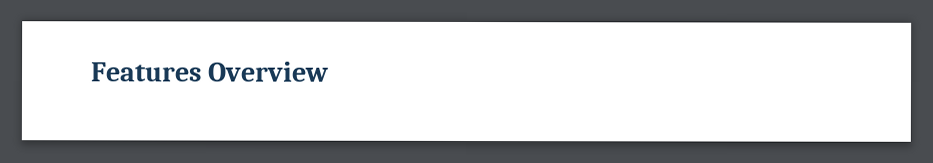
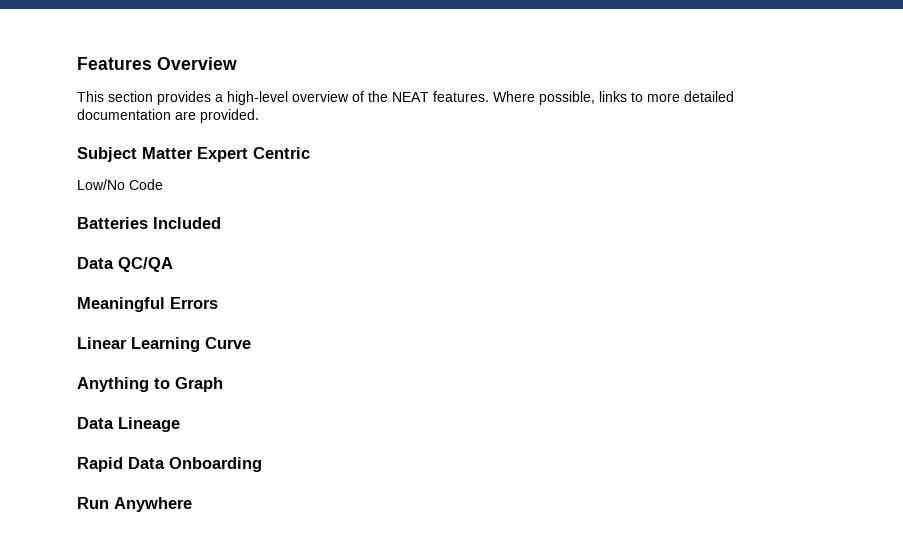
+ This section provides a high-level overview of the NEAT features. Where possible, links to more detailed documentation are provided.
+ Subject Matter Expert Centric
+ Low/No Code
+ Batteries Included
+ Data QC/QA
+ Meaningful Errors
+ Linear Learning Curve
+ Anything to Graph
+ Data Lineage
+ Rapid Data Onboarding
+ Run Anywhere

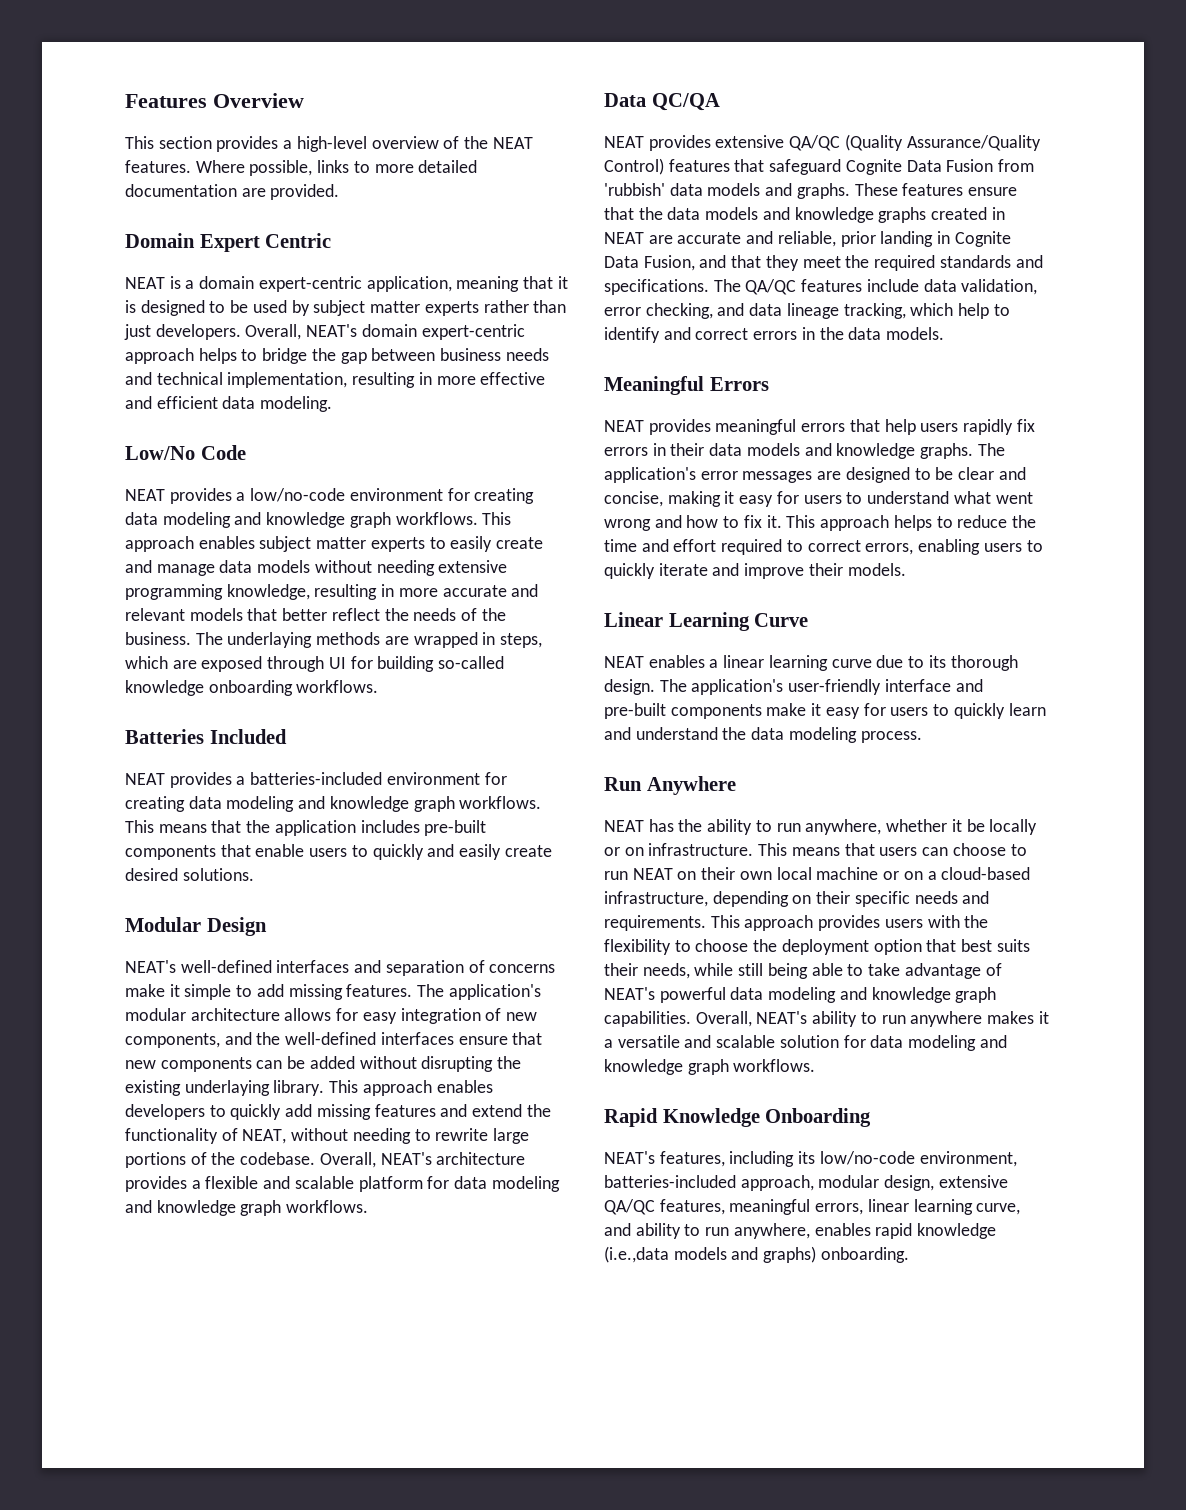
- Subject Matter Expert Centric
+ Domain Expert Centric
+ NEAT is a domain expert-centric application, meaning that it is designed to be used by subject matter experts rather than just developers. Overall, NEAT's domain expert-centric approach helps to bridge the gap between business needs and technical implementation, resulting in more effective and efficient data modeling.
  Low/No Code
+ NEAT provides a low/no-code environment for creating data modeling and knowledge graph workflows. This approach enables subject matter experts to easily create and manage data models without needing extensive programming knowledge, resulting in more accurate and relevant models that better reflect the needs of the business. The underlaying methods are wrapped in steps, which are exposed through UI for building so-called knowledge onboarding workflows.
  Batteries Included
+ NEAT provides a batteries-included environment for creating data modeling and knowledge graph workflows. This means that the application includes pre-built components that enable users to quickly and easily create desired solutions.
+ Modular Design
+ NEAT's well-defined interfaces and separation of concerns make it simple to add missing features. The application's modular architecture allows for easy integration of new components, and the well-defined interfaces ensure that new components can be added without disrupting the existing underlaying library. This approach enables developers to quickly add missing features and extend the functionality of NEAT, without needing to rewrite large portions of the codebase. Overall, NEAT's architecture provides a flexible and scalable platform for data modeling and knowledge graph workflows.
  Data QC/QA
+ NEAT provides extensive QA/QC (Quality Assurance/Quality Control) features that safeguard Cognite Data Fusion from 'rubbish' data models and graphs. These features ensure that the data models and knowledge graphs created in NEAT are accurate and reliable, prior landing in Cognite Data Fusion, and that they meet the required standards and specifications. The QA/QC features include data validation, error checking, and data lineage tracking, which help to identify and correct errors in the data models.
  Meaningful Errors
+ NEAT provides meaningful errors that help users rapidly fix errors in their data models and knowledge graphs. The application's error messages are designed to be clear and concise, making it easy for users to understand what went wrong and how to fix it. This approach helps to reduce the time and effort required to correct errors, enabling users to quickly iterate and improve their models.
  Linear Learning Curve
- Anything to Graph
- Data Lineage
- Rapid Data Onboarding
+ NEAT enables a linear learning curve due to its thorough design. The application's user-friendly interface and pre-built components make it easy for users to quickly learn and understand the data modeling process.
  Run Anywhere
+ NEAT has the ability to run anywhere, whether it be locally or on infrastructure. This means that users can choose to run NEAT on their own local machine or on a cloud-based infrastructure, depending on their specific needs and requirements. This approach provides users with the flexibility to choose the deployment option that best suits their needs, while still being able to take advantage of NEAT's powerful data modeling and knowledge graph capabilities. Overall, NEAT's ability to run anywhere makes it a versatile and scalable solution for data modeling and knowledge graph workflows.
+ Rapid Knowledge Onboarding
+ NEAT's features, including its low/no-code environment, batteries-included approach, modular design, extensive QA/QC features, meaningful errors, linear learning curve, and ability to run anywhere, enables rapid knowledge (i.e.,data models and graphs) onboarding.

